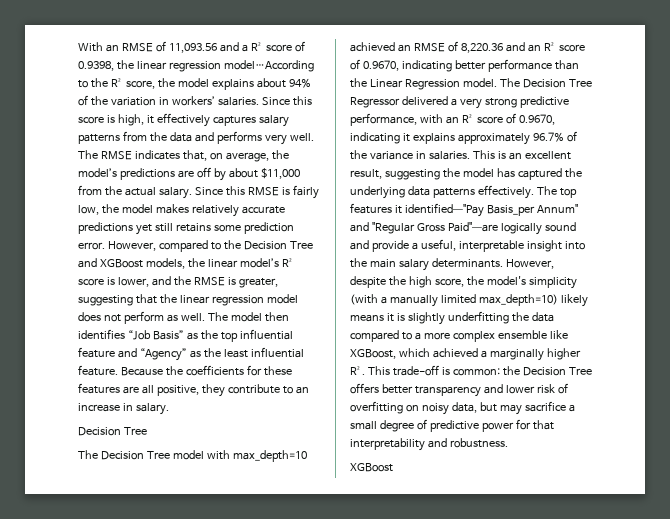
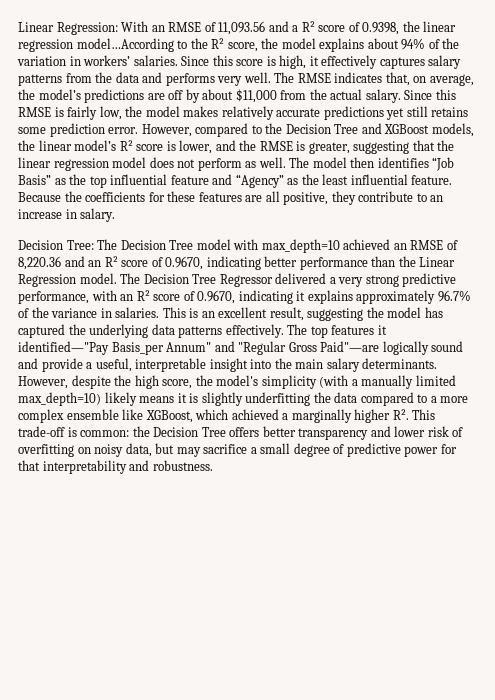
- With an RMSE of 11,093.56 and a R² score of 0.9398, the linear regression model…According to the R² score, the model explains about 94% of the variation in workers’ salaries.
+ Linear Regression: With an RMSE of 11,093.56 and a R² score of 0.9398, the linear regression model…According to the R² score, the model explains about 94% of the variation in workers’ salaries.
  Because the coefficients for these features are all positive, they contribute to an increase in salary.
- Decision Tree
- The Decision Tree model with max_depth=10 achieved an RMSE of 8,220.36 and an R² score of 0.9670, indicating better performance than the Linear Regression model.
+ Decision Tree: The Decision Tree model with max_depth=10 achieved an RMSE of 8,220.36 and an R² score of 0.9670, indicating better performance than the Linear Regression model.
  the Decision Tree offers better transparency and lower risk of overfitting on noisy data, but may sacrifice a small degree of predictive power for that interpretability and robustness.
- XGBoost

